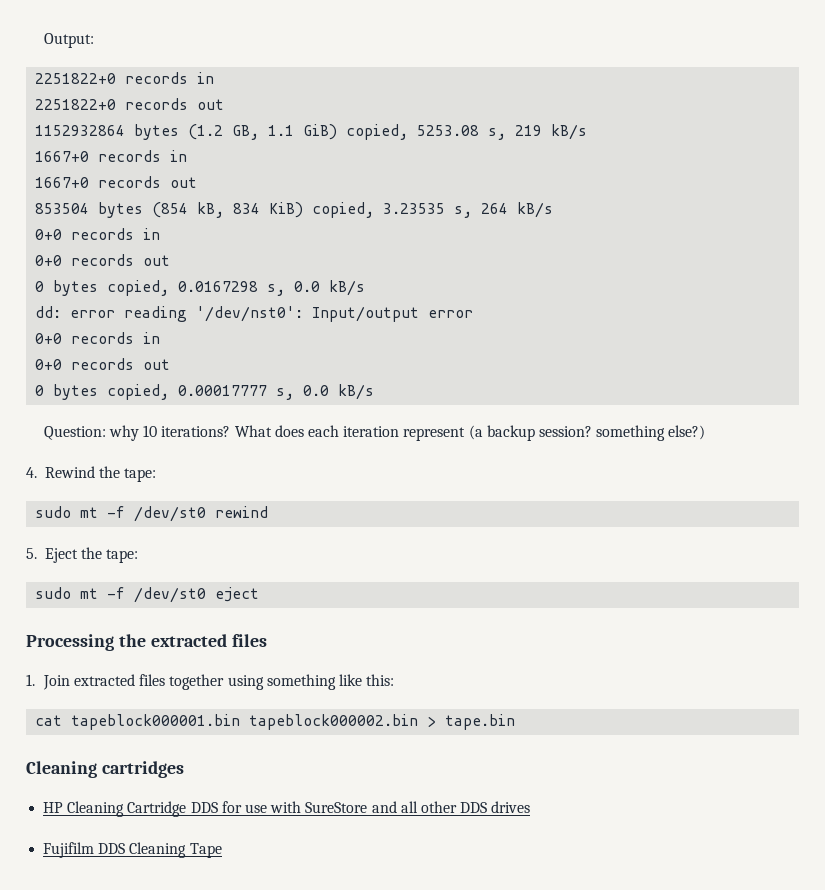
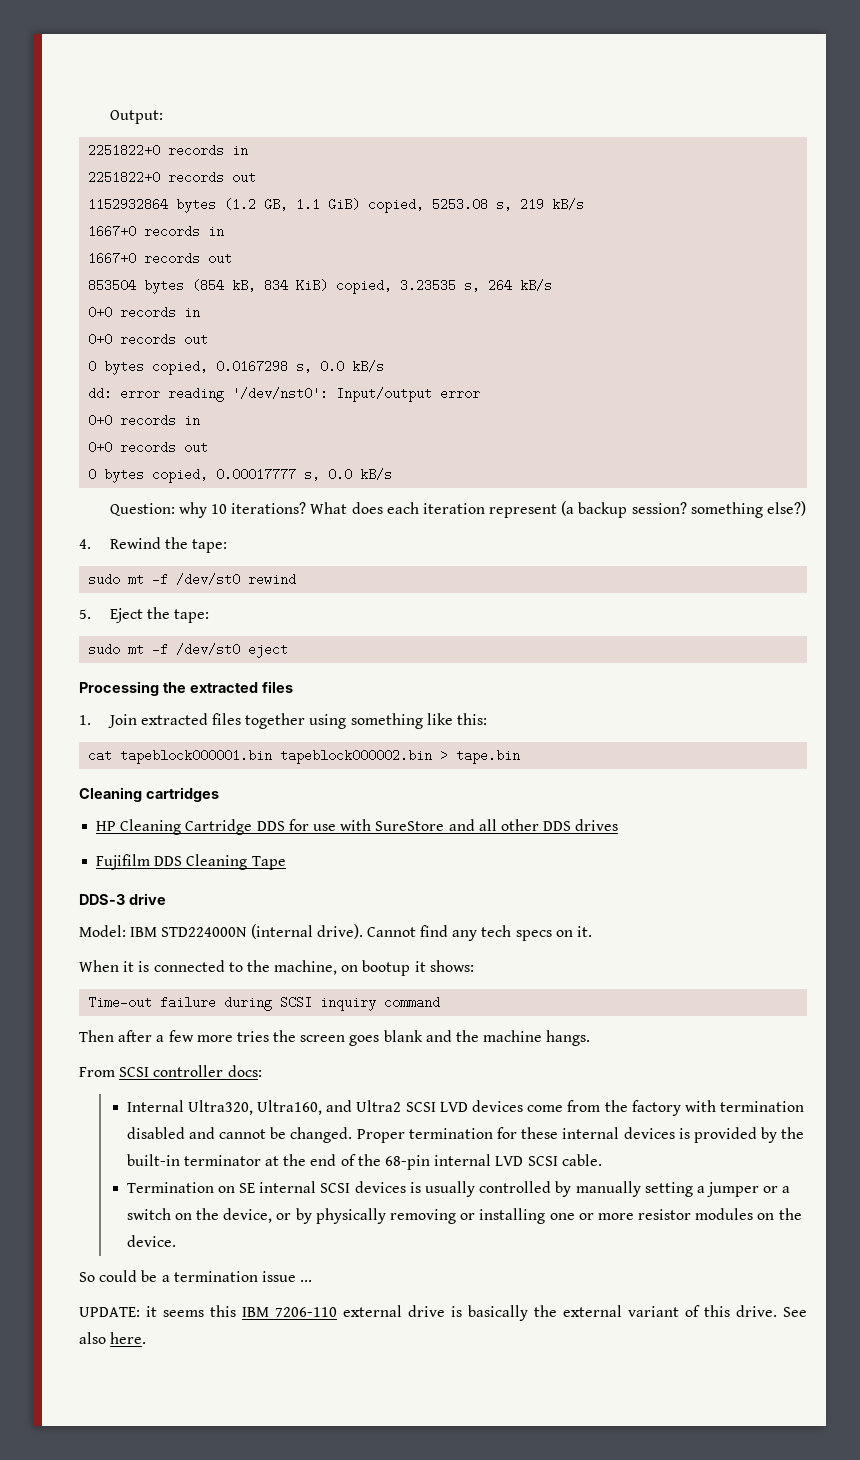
+ DDS-3 drive
+ Model: IBM STD224000N (internal drive). Cannot find any tech specs on it.
+ When it is connected to the machine, on bootup it shows:
+ Time-out failure during SCSI inquiry command
+ Then after a few more tries the screen goes blank and the machine hangs.
+ From SCSI controller docs:
+ Internal Ultra320, Ultra160, and Ultra2 SCSI LVD devices come from the factory with termination disabled and cannot be changed. Proper termination for these internal devices is provided by the built-in terminator at the end of the 68-pin internal LVD SCSI cable.
+ Termination on SE internal SCSI devices is usually controlled by manually setting a jumper or a switch on the device, or by physically removing or installing one or more resistor modules on the device.
+ So could be a termination issue ...
+ UPDATE: it seems this IBM 7206-110 external drive is basically the external variant of this drive. See also here.

